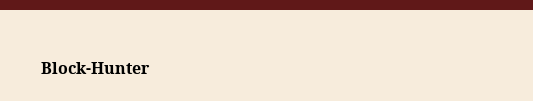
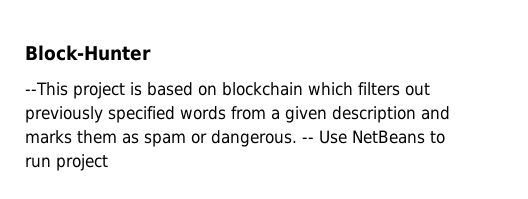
+ --This project is based on blockchain which filters out previously specified words from a given description and marks them as spam or dangerous. -- Use NetBeans to run project

